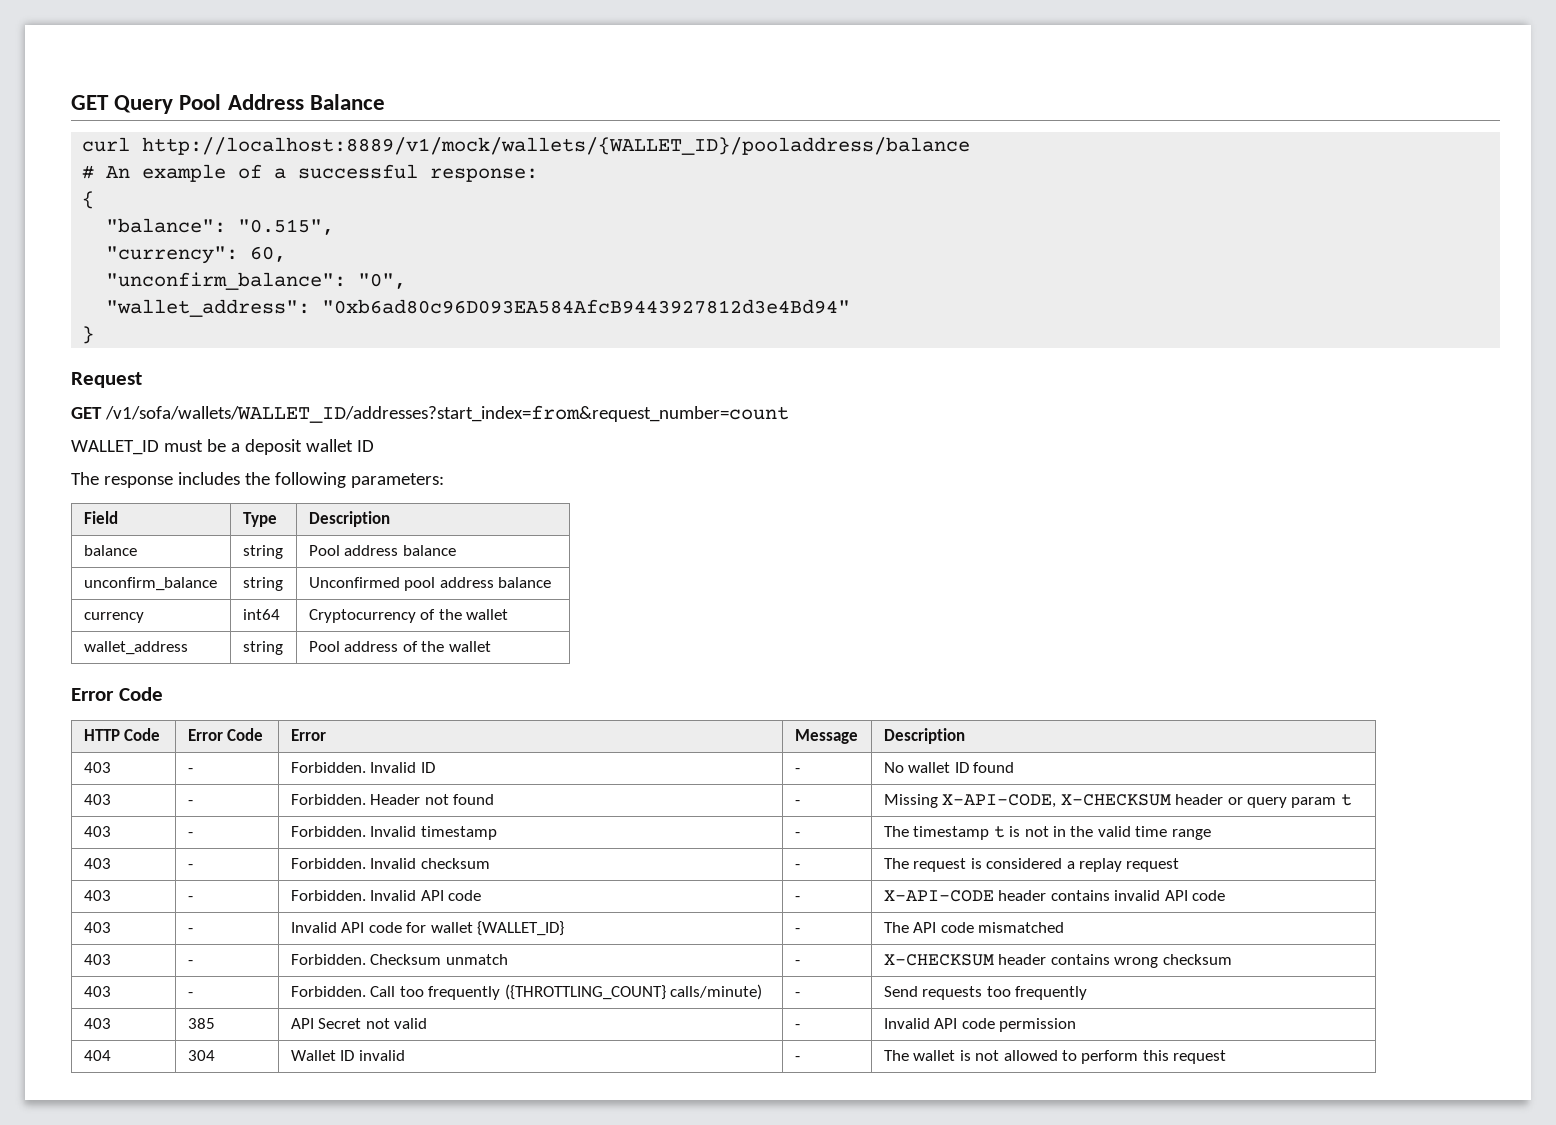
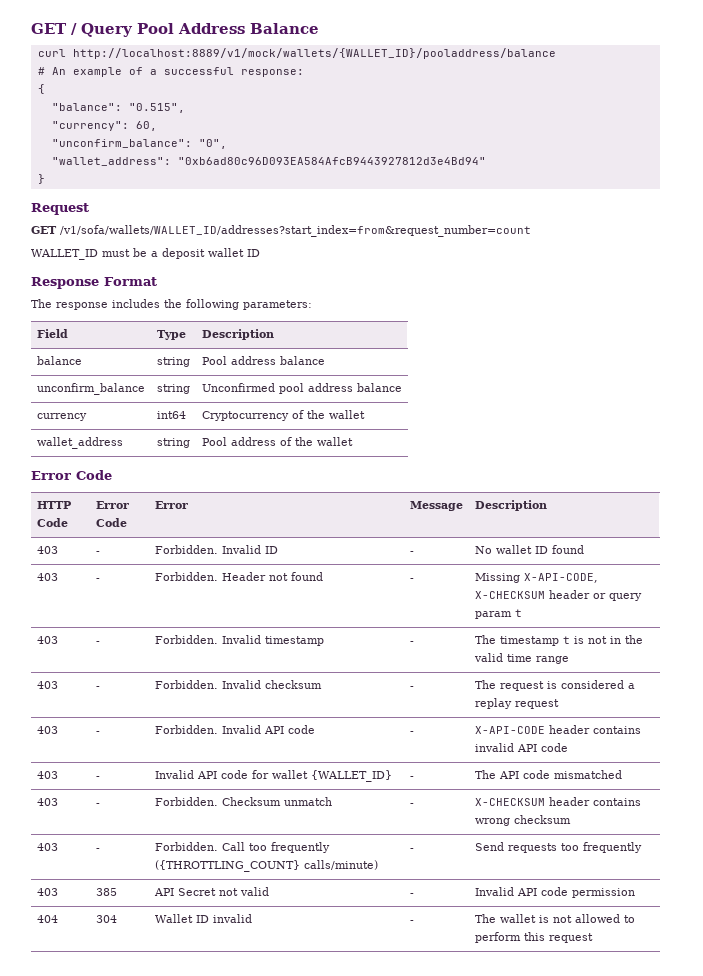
- GET Query Pool Address Balance
+ GET / Query Pool Address Balance
+ Response Format

